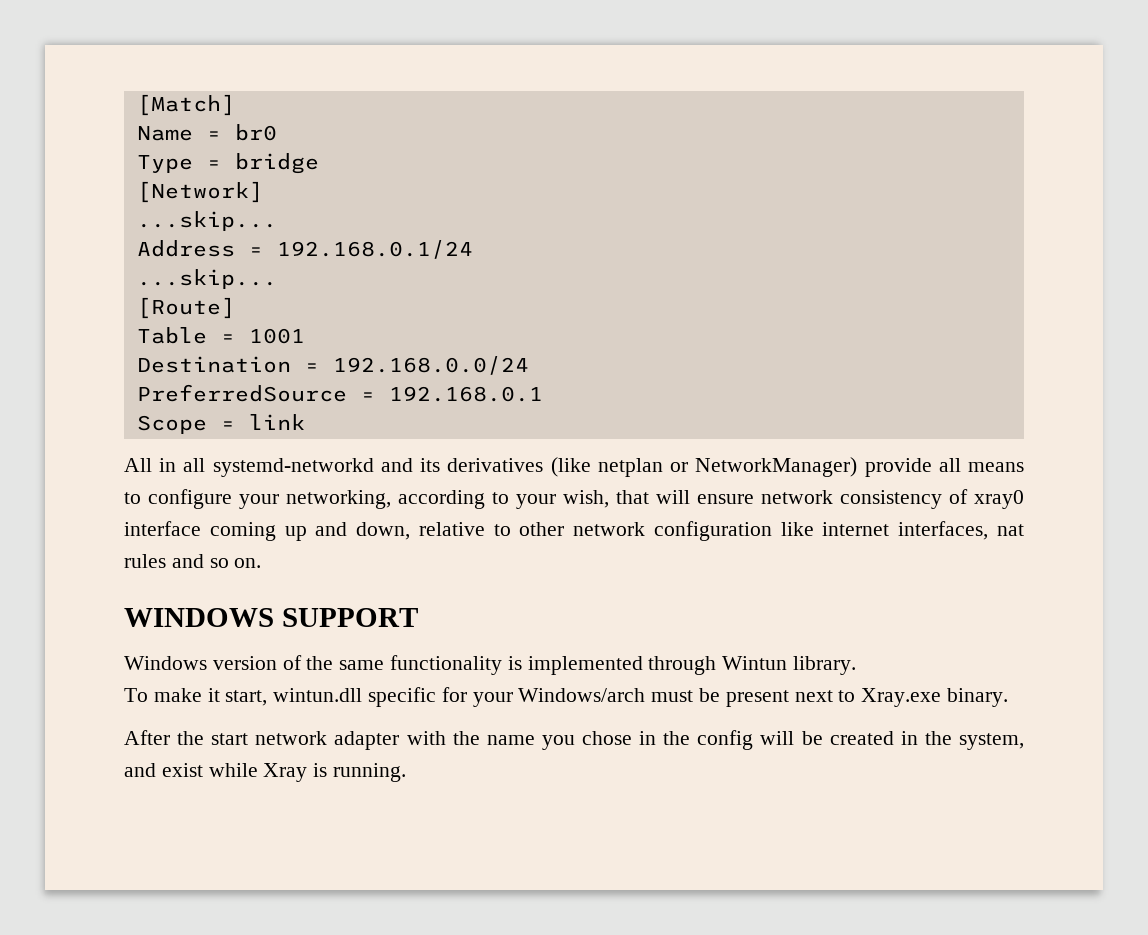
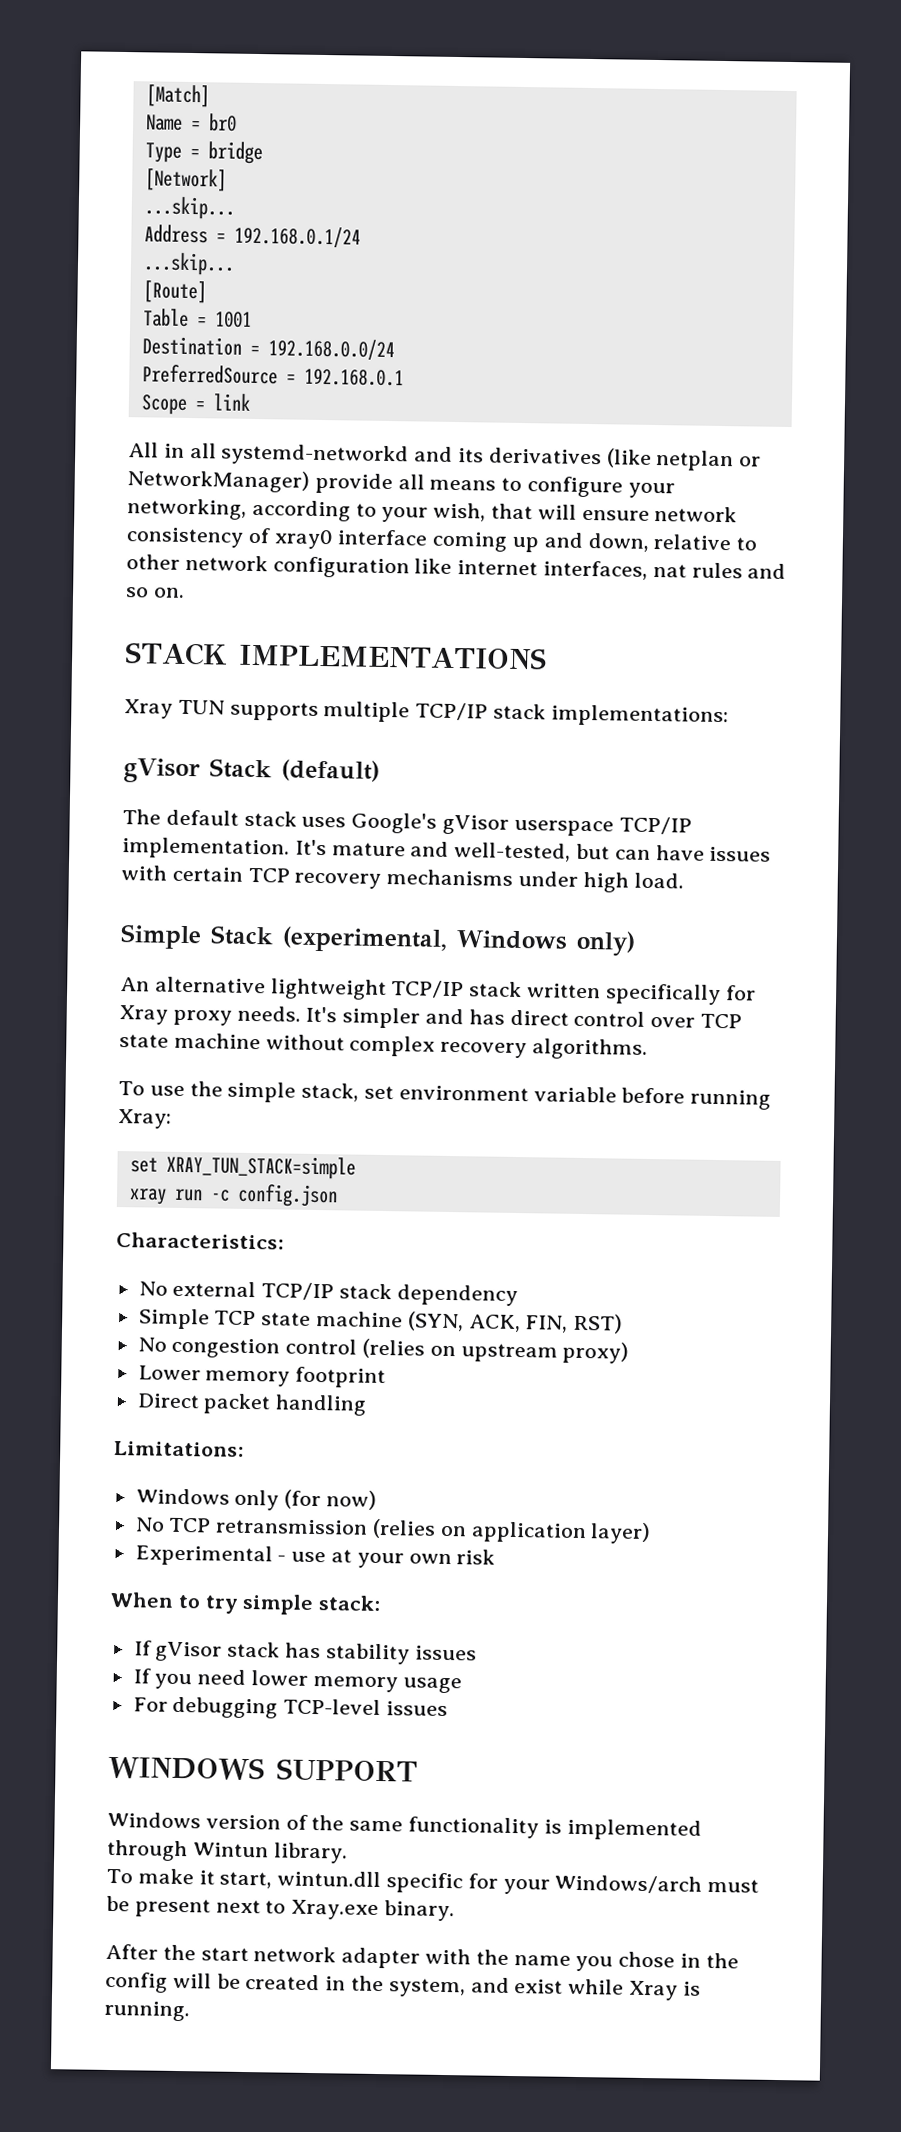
+ STACK IMPLEMENTATIONS
+ Xray TUN supports multiple TCP/IP stack implementations:
+ gVisor Stack (default)
+ The default stack uses Google's gVisor userspace TCP/IP implementation. It's mature and well-tested, but can have issues with certain TCP recovery mechanisms under high load.
+ Simple Stack (experimental, Windows only)
+ An alternative lightweight TCP/IP stack written specifically for Xray proxy needs. It's simpler and has direct control over TCP state machine without complex recovery algorithms.
+ To use the simple stack, set environment variable before running Xray:
+ set XRAY_TUN_STACK=simple
+ xray run -c config.json
+ Characteristics:
+ No external TCP/IP stack dependency
+ Simple TCP state machine (SYN, ACK, FIN, RST)
+ No congestion control (relies on upstream proxy)
+ Lower memory footprint
+ Direct packet handling
+ Limitations:
+ Windows only (for now)
+ No TCP retransmission (relies on application layer)
+ Experimental - use at your own risk
+ When to try simple stack:
+ If gVisor stack has stability issues
+ If you need lower memory usage
+ For debugging TCP-level issues

